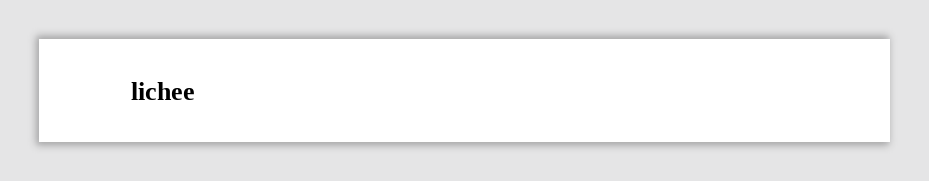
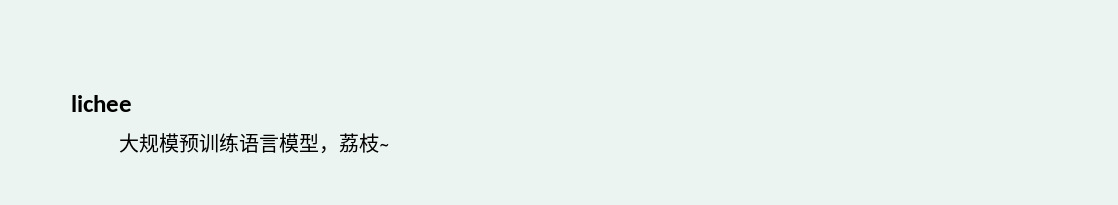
+ 大规模预训练语言模型，荔枝~

